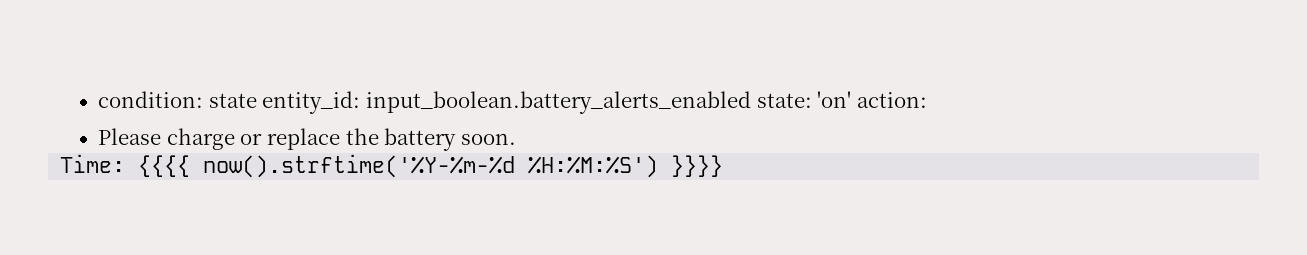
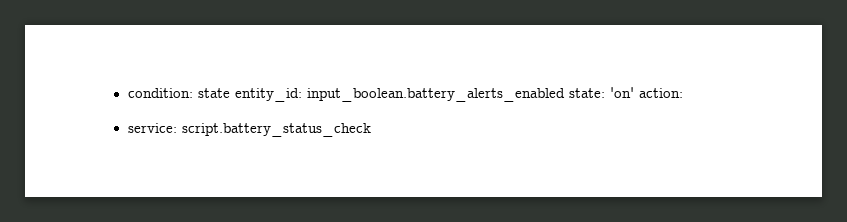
- Please charge or replace the battery soon.
- Time: {{{{ now().strftime('%Y-%m-%d %H:%M:%S') }}}}
+ service: script.battery_status_check

